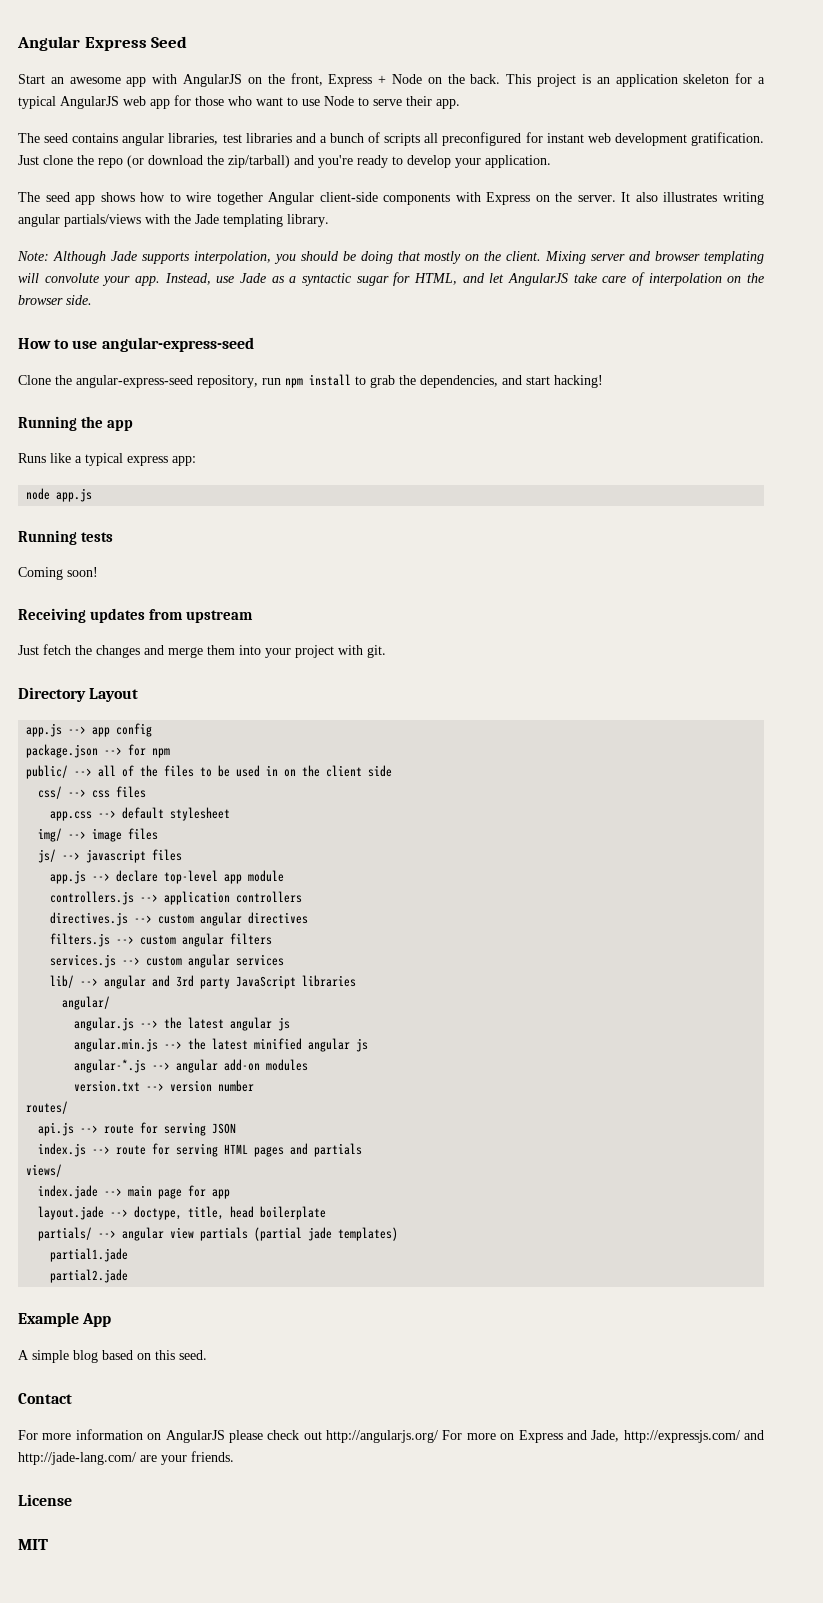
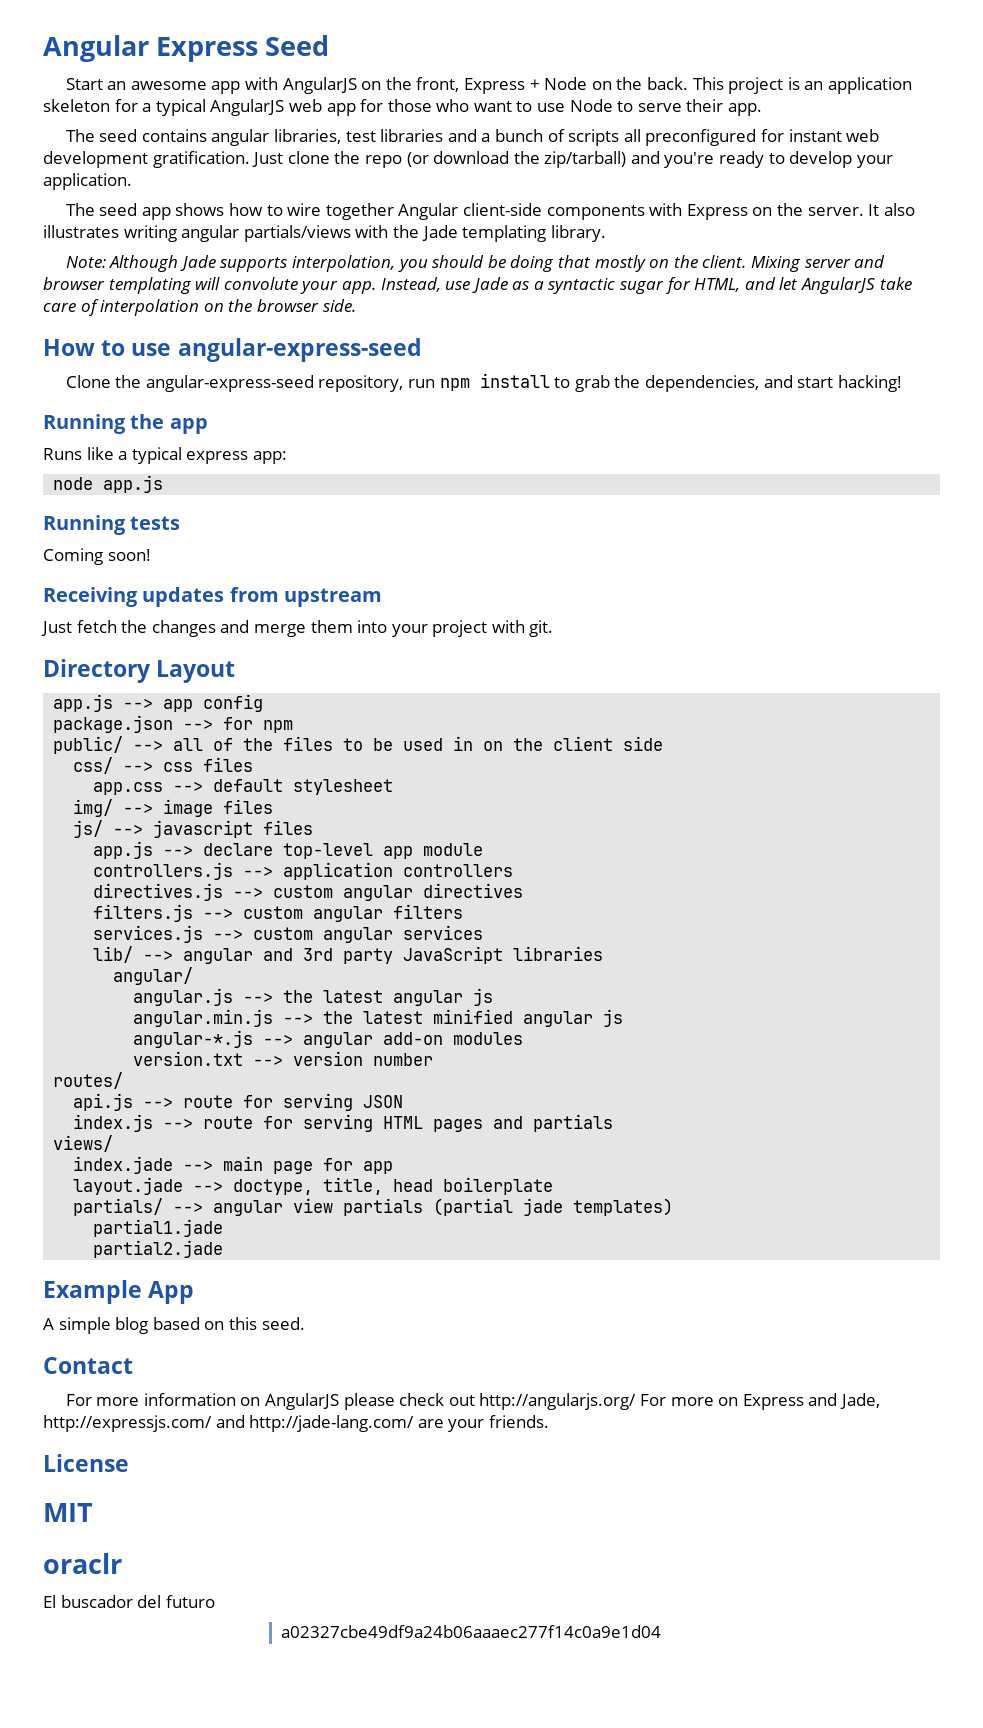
+ oraclr
+ El buscador del futuro
+ a02327cbe49df9a24b06aaaec277f14c0a9e1d04

